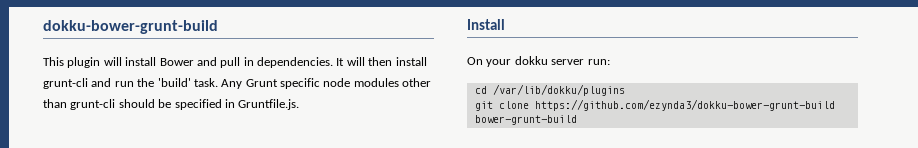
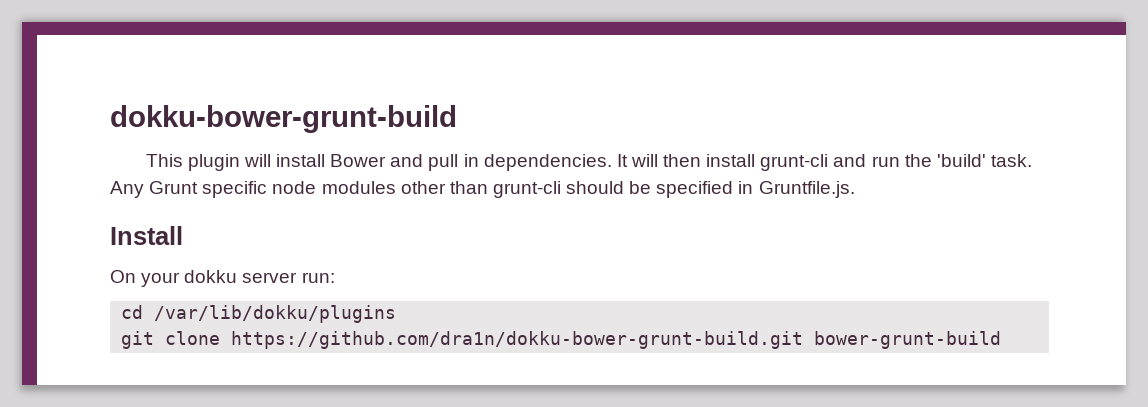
- git clone https://github.com/ezynda3/dokku-bower-grunt-build bower-grunt-build
+ git clone https://github.com/dra1n/dokku-bower-grunt-build.git bower-grunt-build

